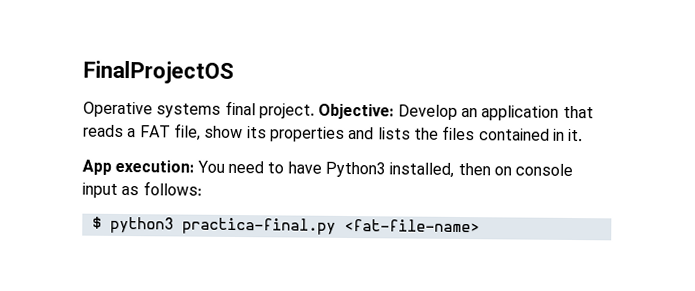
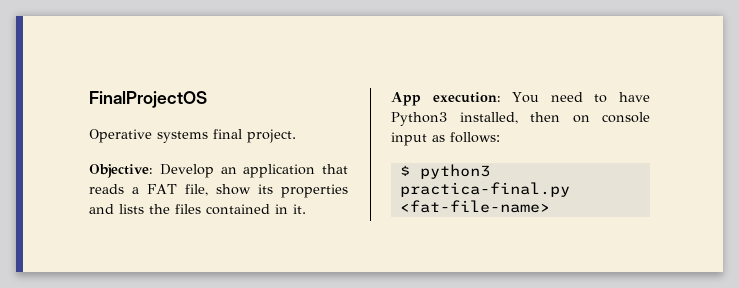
- Operative systems final project. Objective: Develop an application that reads a FAT file, show its properties and lists the files contained in it.
+ Operative systems final project.
+ Objective: Develop an application that reads a FAT file, show its properties and lists the files contained in it.

